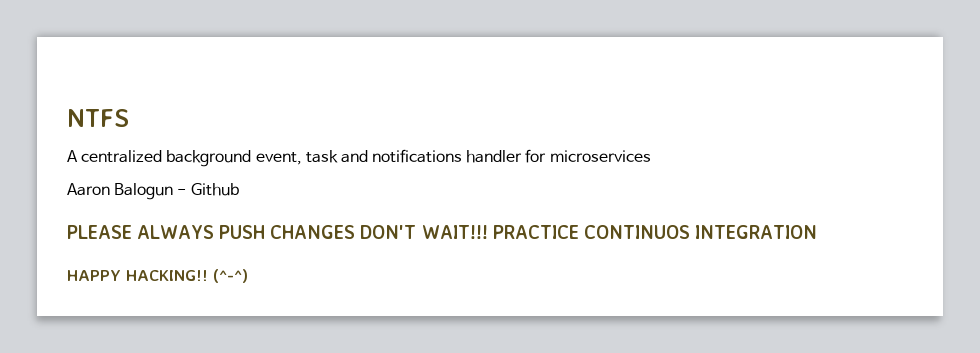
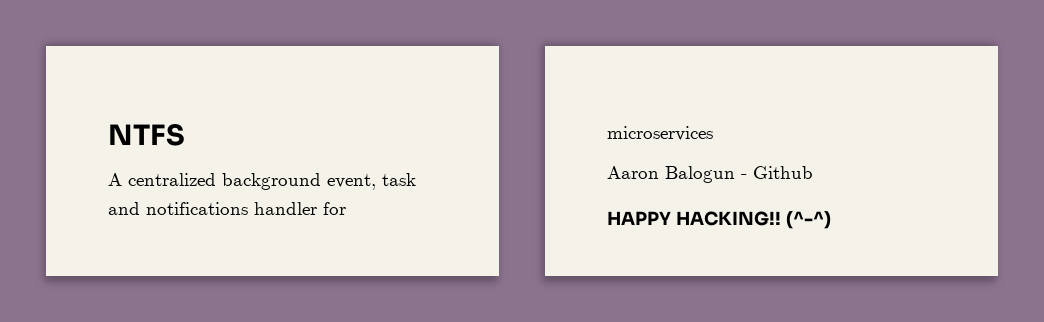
- PLEASE ALWAYS PUSH CHANGES DON'T WAIT!!! PRACTICE CONTINUOS INTEGRATION

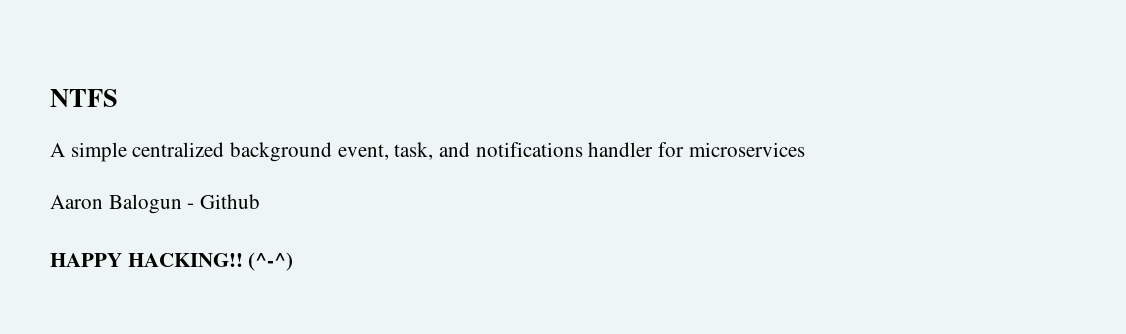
- A centralized background event, task and notifications handler for microservices
+ A simple centralized background event, task, and notifications handler for microservices

